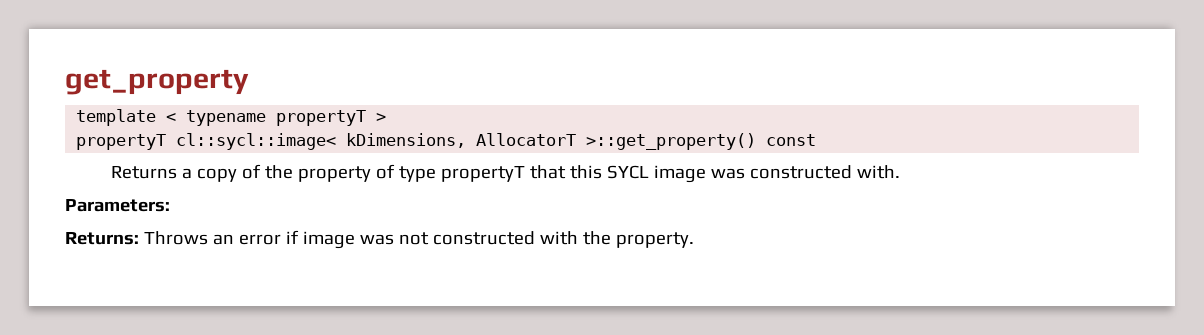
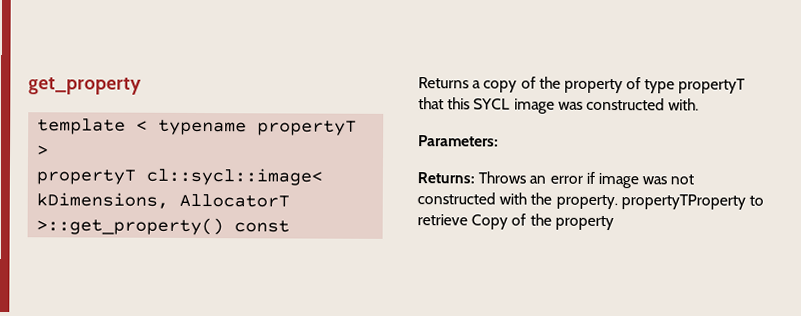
- Returns: Throws an error if image was not constructed with the property.
+ Returns: Throws an error if image was not constructed with the property. propertyTProperty to retrieve Copy of the property

